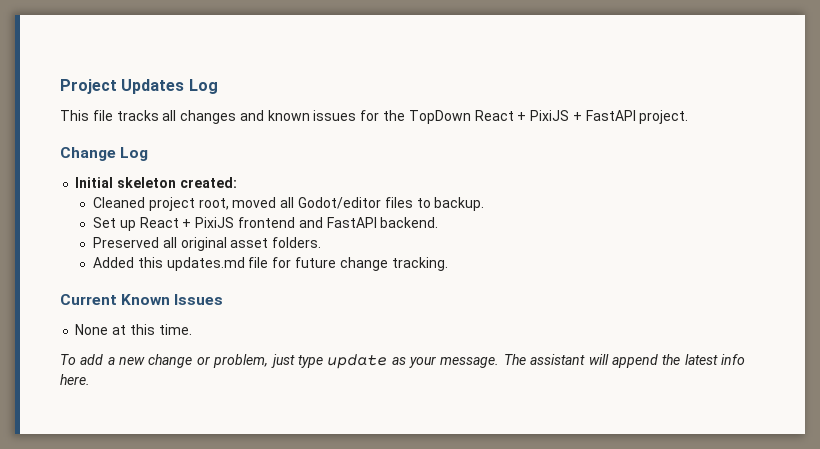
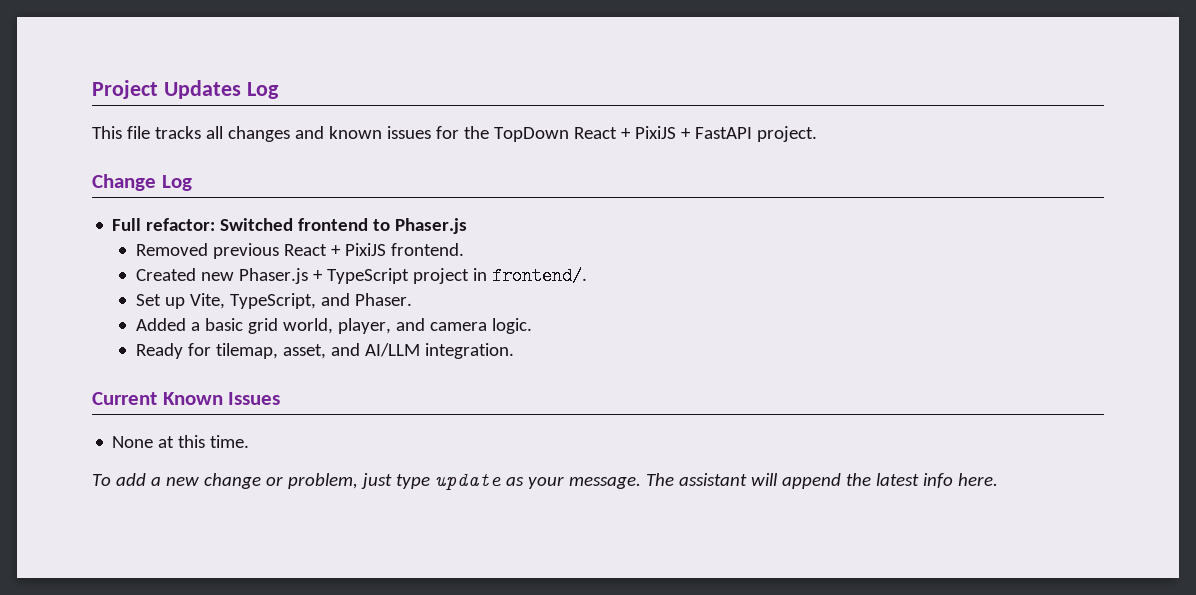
- Initial skeleton created:
- Cleaned project root, moved all Godot/editor files to backup.
- Set up React + PixiJS frontend and FastAPI backend.
- Preserved all original asset folders.
- Added this updates.md file for future change tracking.
+ Full refactor: Switched frontend to Phaser.js
+ Removed previous React + PixiJS frontend.
+ Created new Phaser.js + TypeScript project in frontend/.
+ Set up Vite, TypeScript, and Phaser.
+ Added a basic grid world, player, and camera logic.
+ Ready for tilemap, asset, and AI/LLM integration.

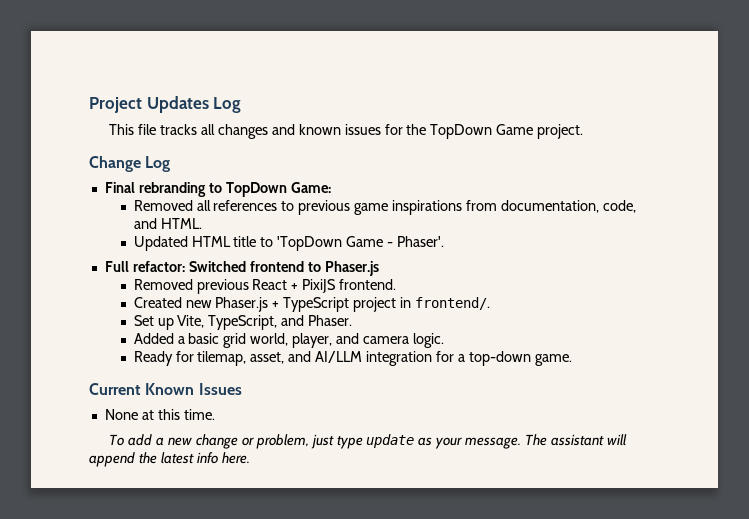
- This file tracks all changes and known issues for the TopDown React + PixiJS + FastAPI project.
+ This file tracks all changes and known issues for the TopDown Game project.
  Change Log
+ Final rebranding to TopDown Game:
+ Removed all references to previous game inspirations from documentation, code, and HTML.
+ Updated HTML title to 'TopDown Game - Phaser'.
- Ready for tilemap, asset, and AI/LLM integration.
+ Ready for tilemap, asset, and AI/LLM integration for a top-down game.

